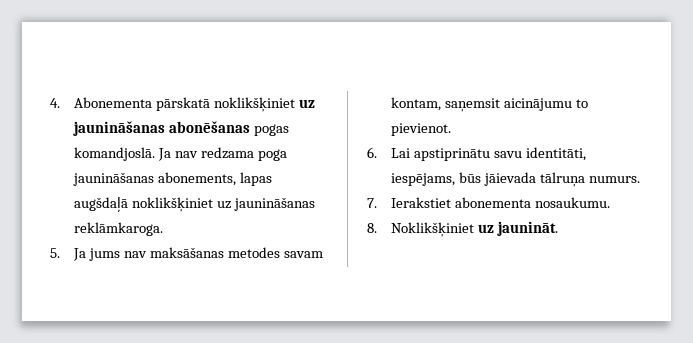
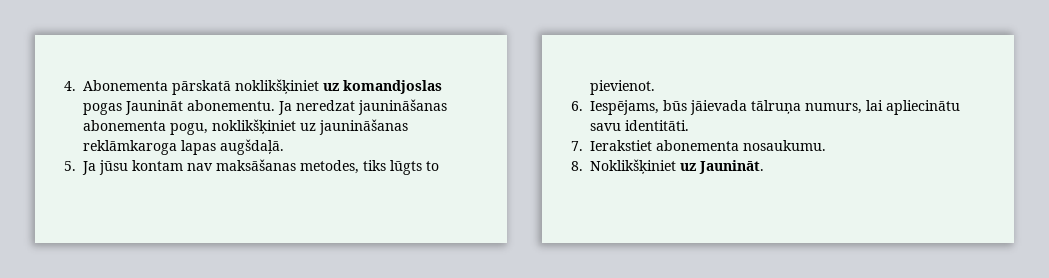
- 4. Abonementa pārskatā noklikšķiniet uz jaunināšanas abonēšanas pogas komandjoslā. Ja nav redzama poga jaunināšanas abonements, lapas augšdaļā noklikšķiniet uz jaunināšanas reklāmkaroga.
- 5. Ja jums nav maksāšanas metodes savam kontam, saņemsit aicinājumu to pievienot.
- 6. Lai apstiprinātu savu identitāti, iespējams, būs jāievada tālruņa numurs.
+ 4. Abonementa pārskatā noklikšķiniet uz komandjoslas pogas Jaunināt abonementu. Ja neredzat jaunināšanas abonementa pogu, noklikšķiniet uz jaunināšanas reklāmkaroga lapas augšdaļā.
+ 5. Ja jūsu kontam nav maksāšanas metodes, tiks lūgts to pievienot.
+ 6. Iespējams, būs jāievada tālruņa numurs, lai apliecinātu savu identitāti.
- 8. Noklikšķiniet uz jaunināt.
+ 8. Noklikšķiniet uz Jaunināt.

